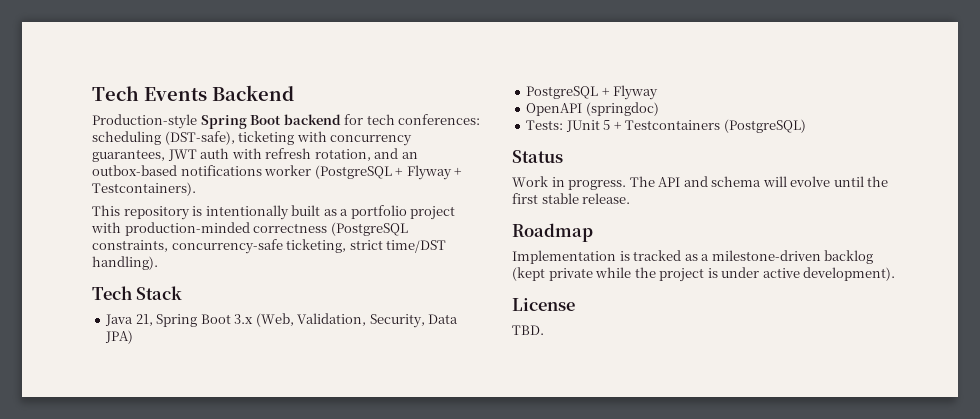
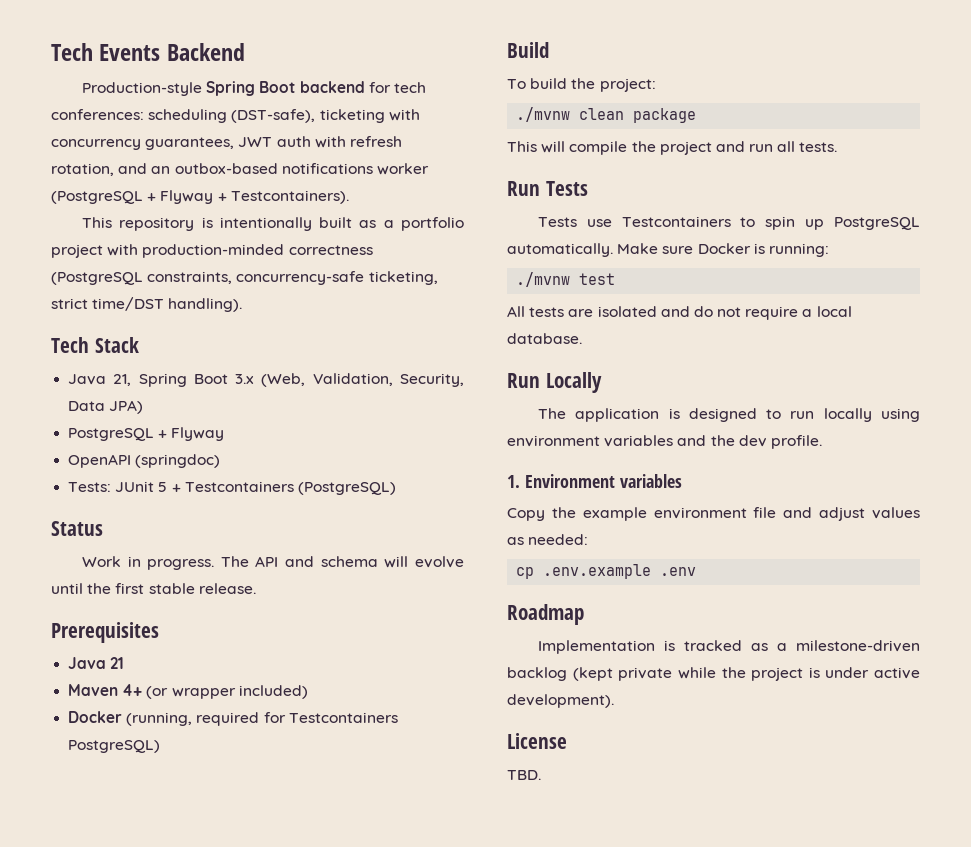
+ Prerequisites
+ Java 21
+ Maven 4+ (or wrapper included)
+ Docker (running, required for Testcontainers PostgreSQL)
+ Build
+ To build the project:
+ ./mvnw clean package
+ This will compile the project and run all tests.
+ Run Tests
+ Tests use Testcontainers to spin up PostgreSQL automatically. Make sure Docker is running:
+ ./mvnw test
+ All tests are isolated and do not require a local database.
+ Run Locally
+ The application is designed to run locally using environment variables and the dev profile.
+ 1. Environment variables
+ Copy the example environment file and adjust values as needed:
+ cp .env.example .env

